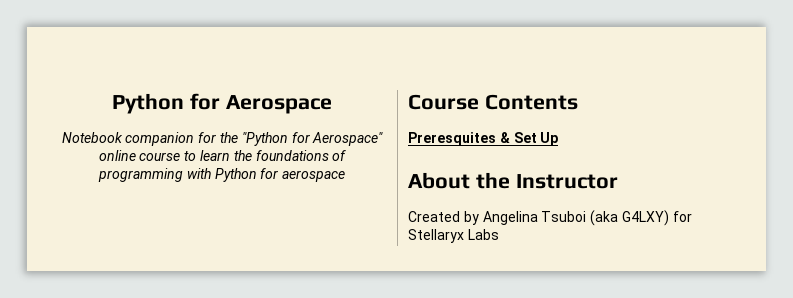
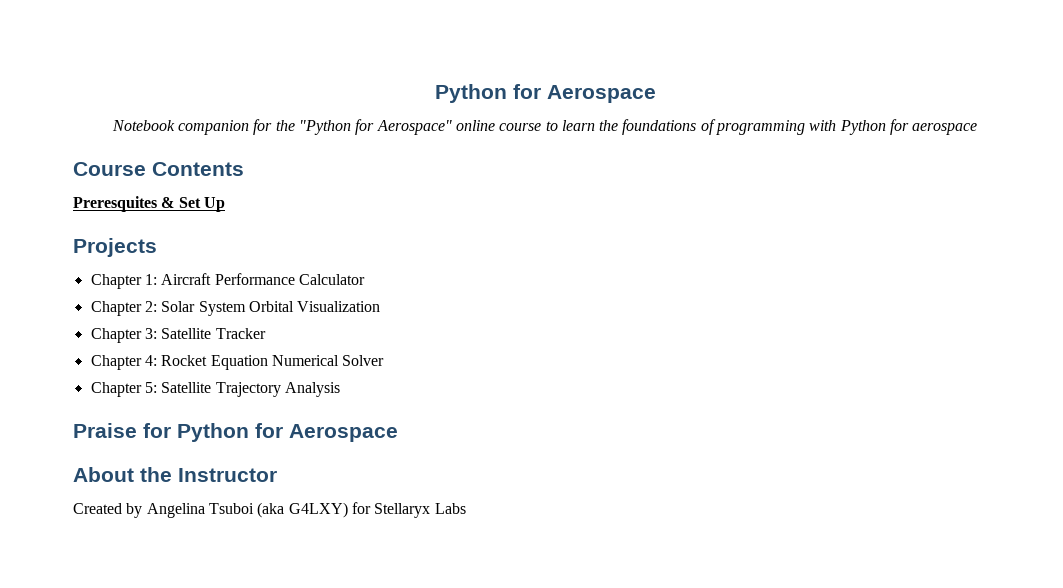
+ Projects
+ Chapter 1: Aircraft Performance Calculator
+ Chapter 2: Solar System Orbital Visualization
+ Chapter 3: Satellite Tracker
+ Chapter 4: Rocket Equation Numerical Solver
+ Chapter 5: Satellite Trajectory Analysis
+ Praise for Python for Aerospace

